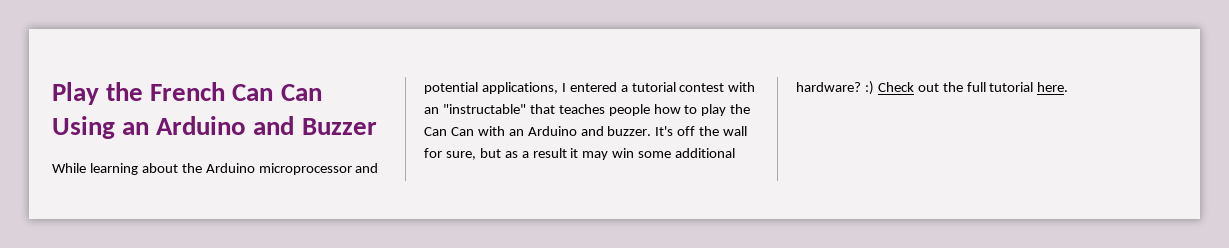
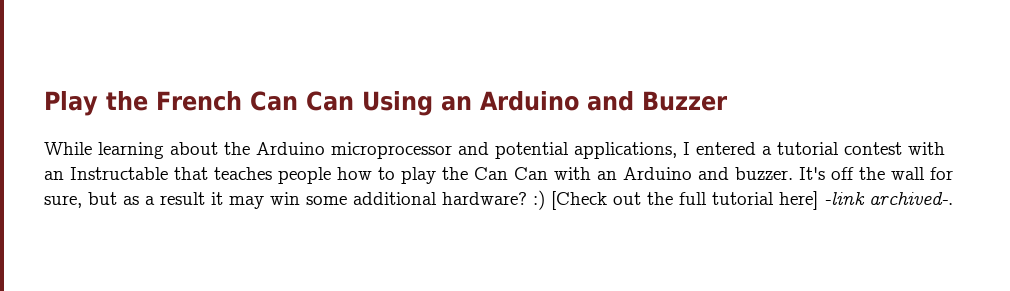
- While learning about the Arduino microprocessor and potential applications, I entered a tutorial contest with an "instructable" that teaches people how to play the Can Can with an Arduino and buzzer.
+ While learning about the Arduino microprocessor and potential applications, I entered a tutorial contest with an Instructable that teaches people how to play the Can Can with an Arduino and buzzer.
- It's off the wall for sure, but as a result it may win some additional hardware? :) Check out the full tutorial here.
+ It's off the wall for sure, but as a result it may win some additional hardware? :) [Check out the full tutorial here] -link archived-.

